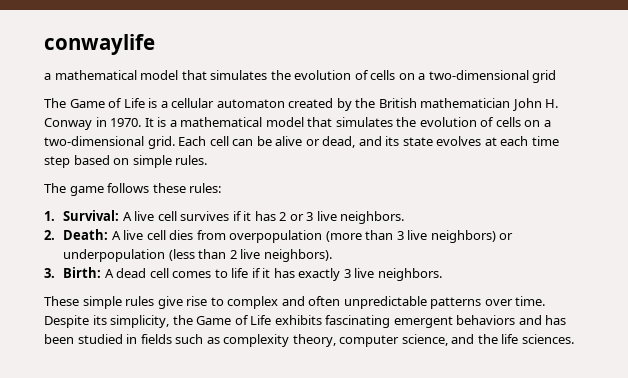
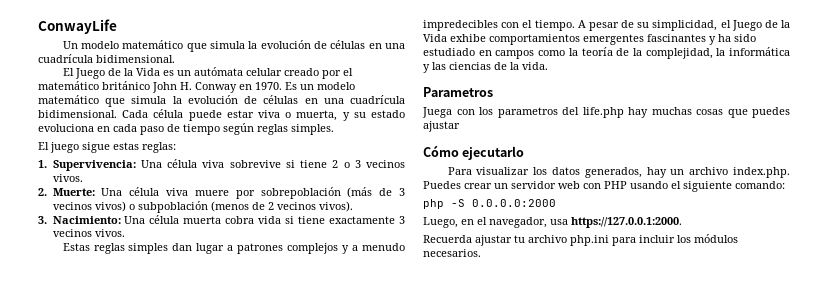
- conwaylife
- a mathematical model that simulates the evolution of cells on a two-dimensional grid
- The Game of Life is a cellular automaton created by the British mathematician John H. Conway in 1970. It is a mathematical model that simulates the evolution of cells on a two-dimensional grid. Each cell can be alive or dead, and its state evolves at each time step based on simple rules.
- The game follows these rules:
- 1. Survival: A live cell survives if it has 2 or 3 live neighbors.
- 2. Death: A live cell dies from overpopulation (more than 3 live neighbors) or underpopulation (less than 2 live neighbors).
- 3. Birth: A dead cell comes to life if it has exactly 3 live neighbors.
- These simple rules give rise to complex and often unpredictable patterns over time. Despite its simplicity, the Game of Life exhibits fascinating emergent behaviors and has been studied in fields such as complexity theory, computer science, and the life sciences.
+ ConwayLife
+ Un modelo matemático que simula la evolución de células en una cuadrícula bidimensional.
+ El Juego de la Vida es un autómata celular creado por el matemático británico John H. Conway en 1970. Es un modelo matemático que simula la evolución de células en una cuadrícula bidimensional. Cada célula puede estar viva o muerta, y su estado evoluciona en cada paso de tiempo según reglas simples.
+ El juego sigue estas reglas:
+ 1. Supervivencia: Una célula viva sobrevive si tiene 2 o 3 vecinos vivos.
+ 2. Muerte: Una célula viva muere por sobrepoblación (más de 3 vecinos vivos) o subpoblación (menos de 2 vecinos vivos).
+ 3. Nacimiento: Una célula muerta cobra vida si tiene exactamente 3 vecinos vivos.
+ Estas reglas simples dan lugar a patrones complejos y a menudo impredecibles con el tiempo. A pesar de su simplicidad, el Juego de la Vida exhibe comportamientos emergentes fascinantes y ha sido estudiado en campos como la teoría de la complejidad, la informática y las ciencias de la vida.
+ Parametros
+ Juega con los parametros del life.php hay muchas cosas que puedes ajustar
+ Cómo ejecutarlo
+ Para visualizar los datos generados, hay un archivo index.php. Puedes crear un servidor web con PHP usando el siguiente comando:
+ php -S 0.0.0.0:2000
+ Luego, en el navegador, usa https://127.0.0.1:2000.
+ Recuerda ajustar tu archivo php.ini para incluir los módulos necesarios.

